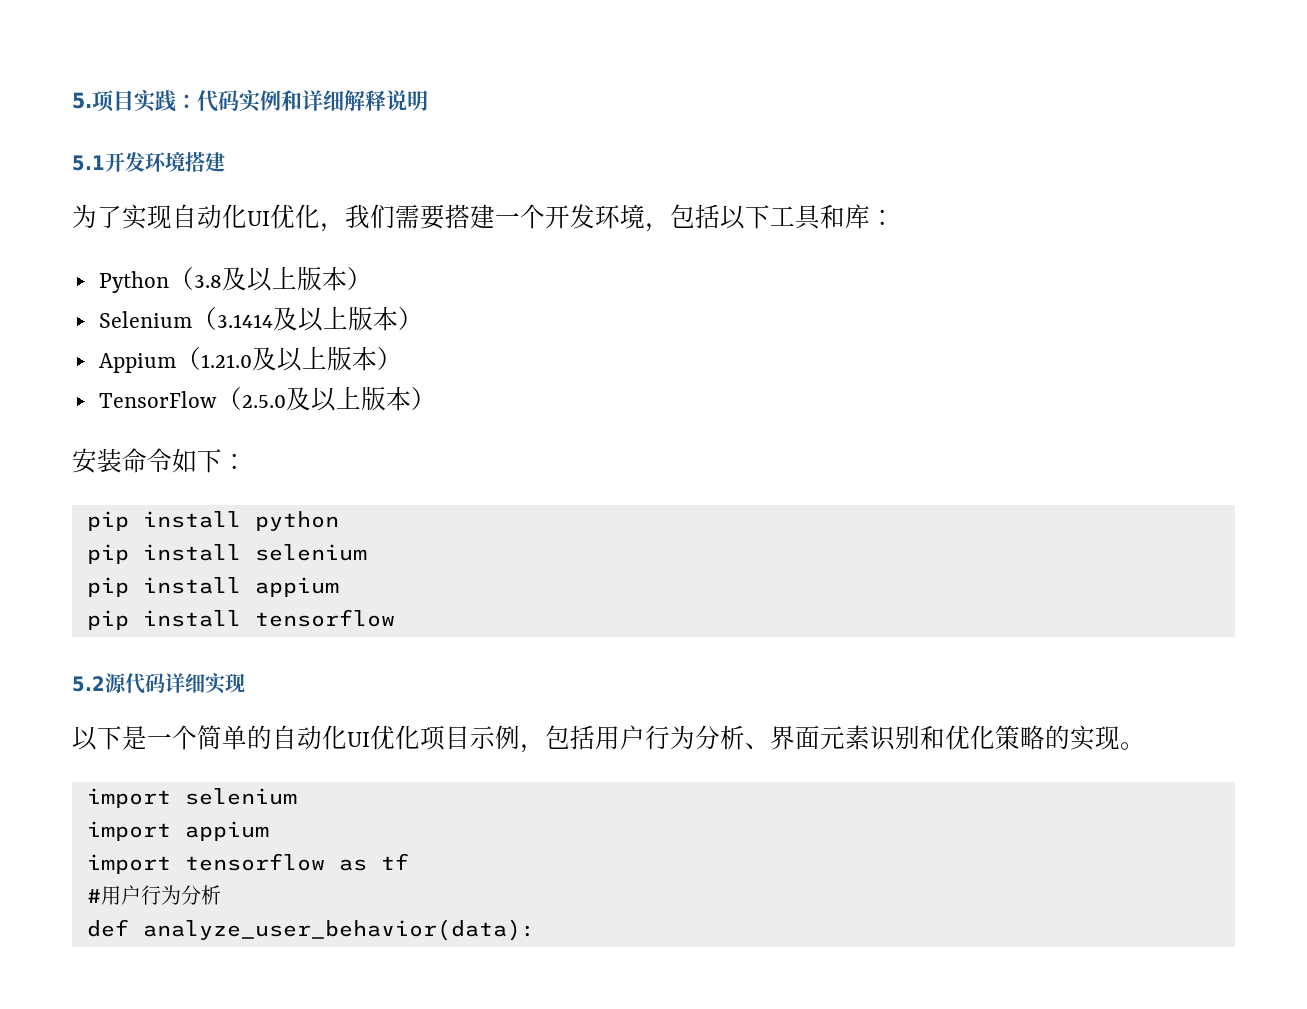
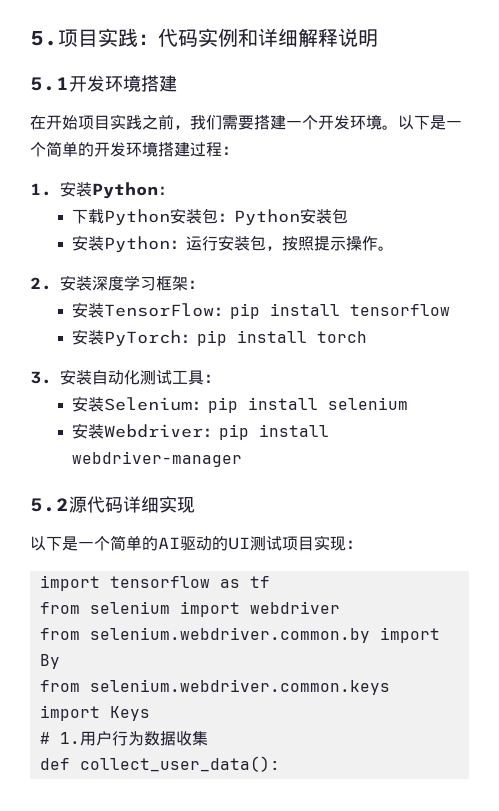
- 为了实现自动化UI优化，我们需要搭建一个开发环境，包括以下工具和库：
- Python（3.8及以上版本）
- Selenium（3.1414及以上版本）
- Appium（1.21.0及以上版本）
- TensorFlow（2.5.0及以上版本）
- 安装命令如下：
- pip install python
- pip install selenium
- pip install appium
- pip install tensorflow
+ 在开始项目实践之前，我们需要搭建一个开发环境。以下是一个简单的开发环境搭建过程：
+ 1.安装Python：
+ 下载Python安装包：Python安装包
+ 安装Python：运行安装包，按照提示操作。
+ 2.安装深度学习框架：
+ 安装TensorFlow：pip install tensorflow
+ 安装PyTorch：pip install torch
+ 3.安装自动化测试工具：
+ 安装Selenium：pip install selenium
+ 安装Webdriver：pip install webdriver-manager
- 以下是一个简单的自动化UI优化项目示例，包括用户行为分析、界面元素识别和优化策略的实现。
- import selenium
- import appium
+ 以下是一个简单的AI驱动的UI测试项目实现：
  import tensorflow as tf
+ from selenium import webdriver
+ from selenium.webdriver.common.by import By
+ from selenium.webdriver.common.keys import Keys
- #用户行为分析
+ # 1.用户行为数据收集
- def analyze_user_behavior(data):
+ def collect_user_data():

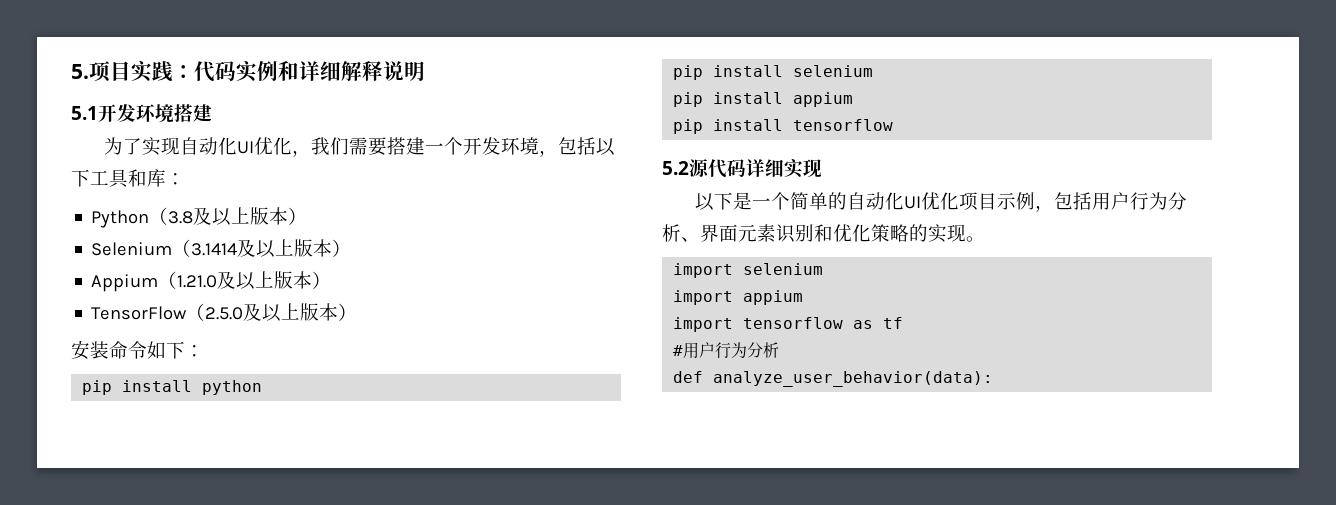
- 在开始项目实践之前，我们需要搭建一个开发环境。以下是一个简单的开发环境搭建过程：
- 1.安装Python：
- 下载Python安装包：Python安装包
- 安装Python：运行安装包，按照提示操作。
- 2.安装深度学习框架：
- 安装TensorFlow：pip install tensorflow
- 安装PyTorch：pip install torch
- 3.安装自动化测试工具：
- 安装Selenium：pip install selenium
- 安装Webdriver：pip install webdriver-manager
+ 为了实现自动化UI优化，我们需要搭建一个开发环境，包括以下工具和库：
+ Python（3.8及以上版本）
+ Selenium（3.1414及以上版本）
+ Appium（1.21.0及以上版本）
+ TensorFlow（2.5.0及以上版本）
+ 安装命令如下：
+ pip install python
+ pip install selenium
+ pip install appium
+ pip install tensorflow
- 以下是一个简单的AI驱动的UI测试项目实现：
+ 以下是一个简单的自动化UI优化项目示例，包括用户行为分析、界面元素识别和优化策略的实现。
+ import selenium
+ import appium
  import tensorflow as tf
- from selenium import webdriver
- from selenium.webdriver.common.by import By
- from selenium.webdriver.common.keys import Keys
- # 1.用户行为数据收集
+ #用户行为分析
- def collect_user_data():
+ def analyze_user_behavior(data):

